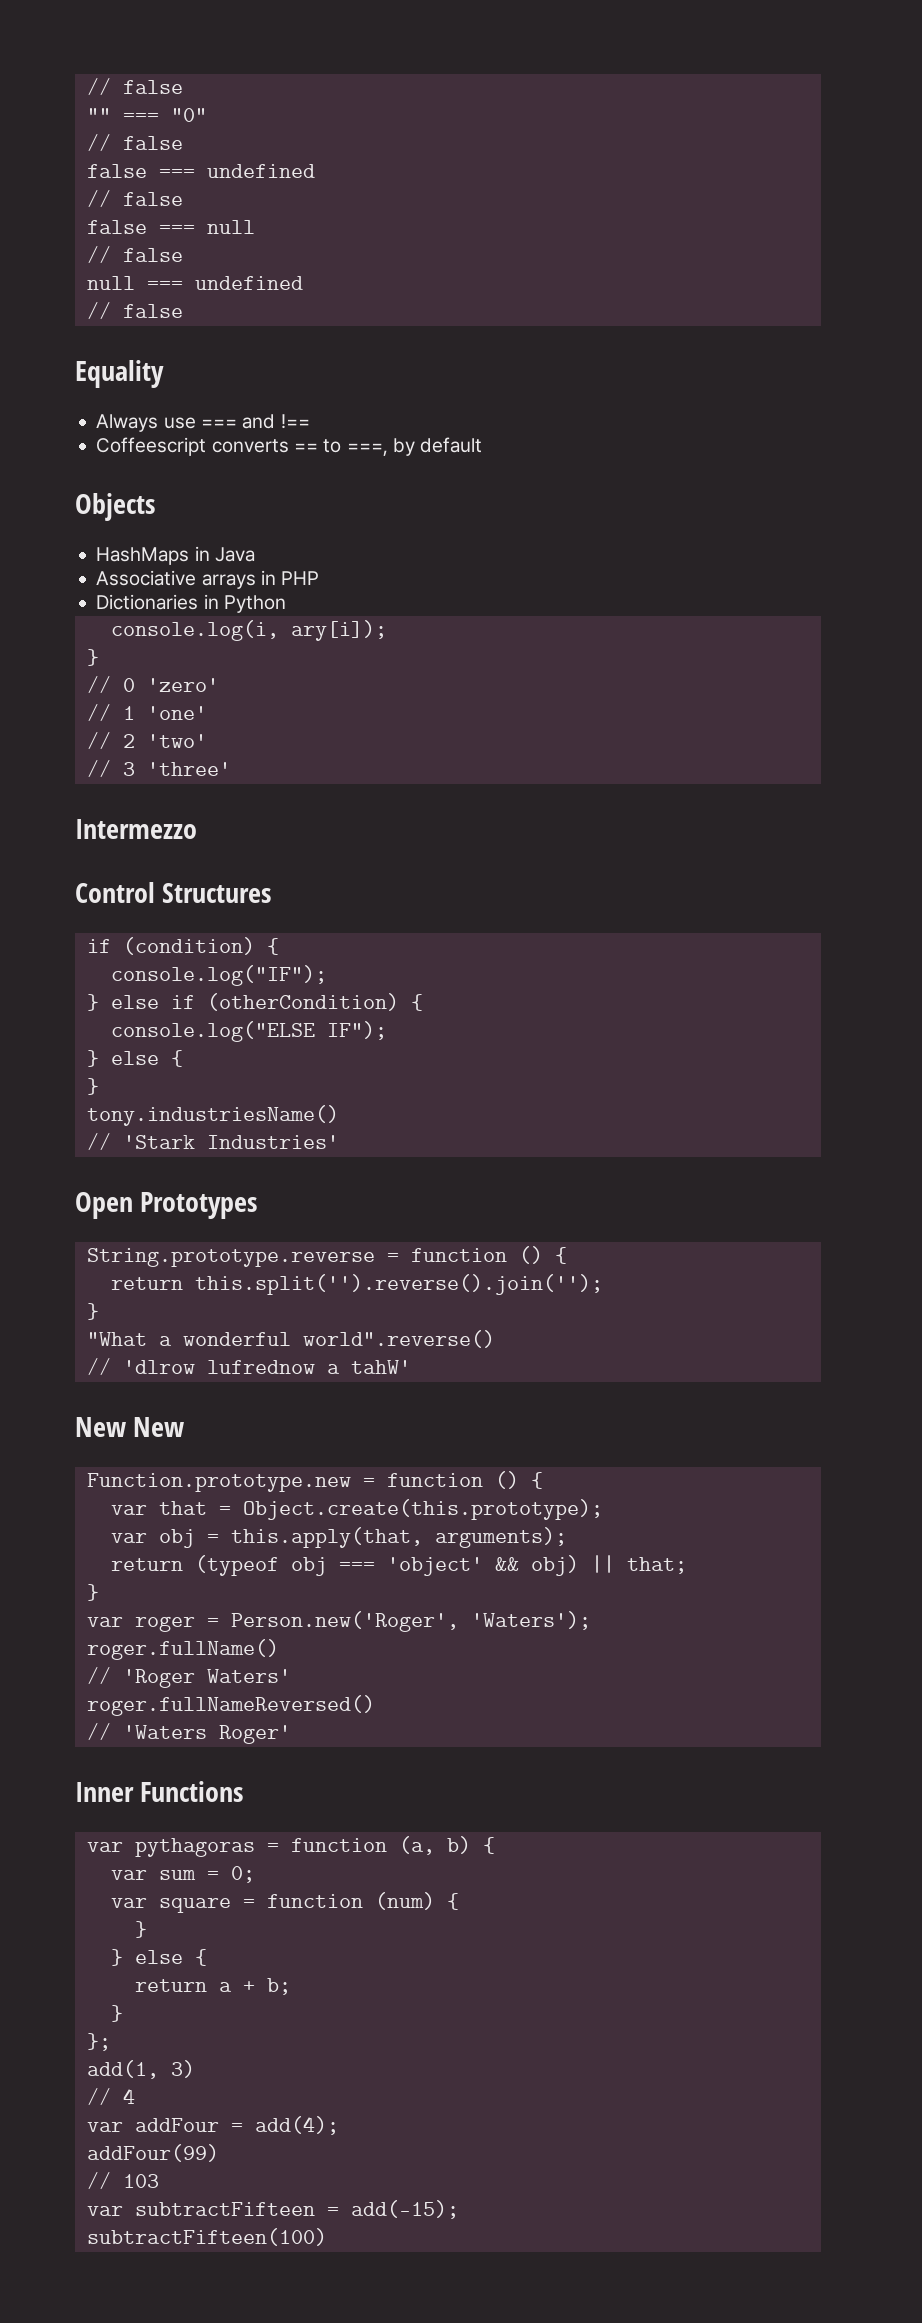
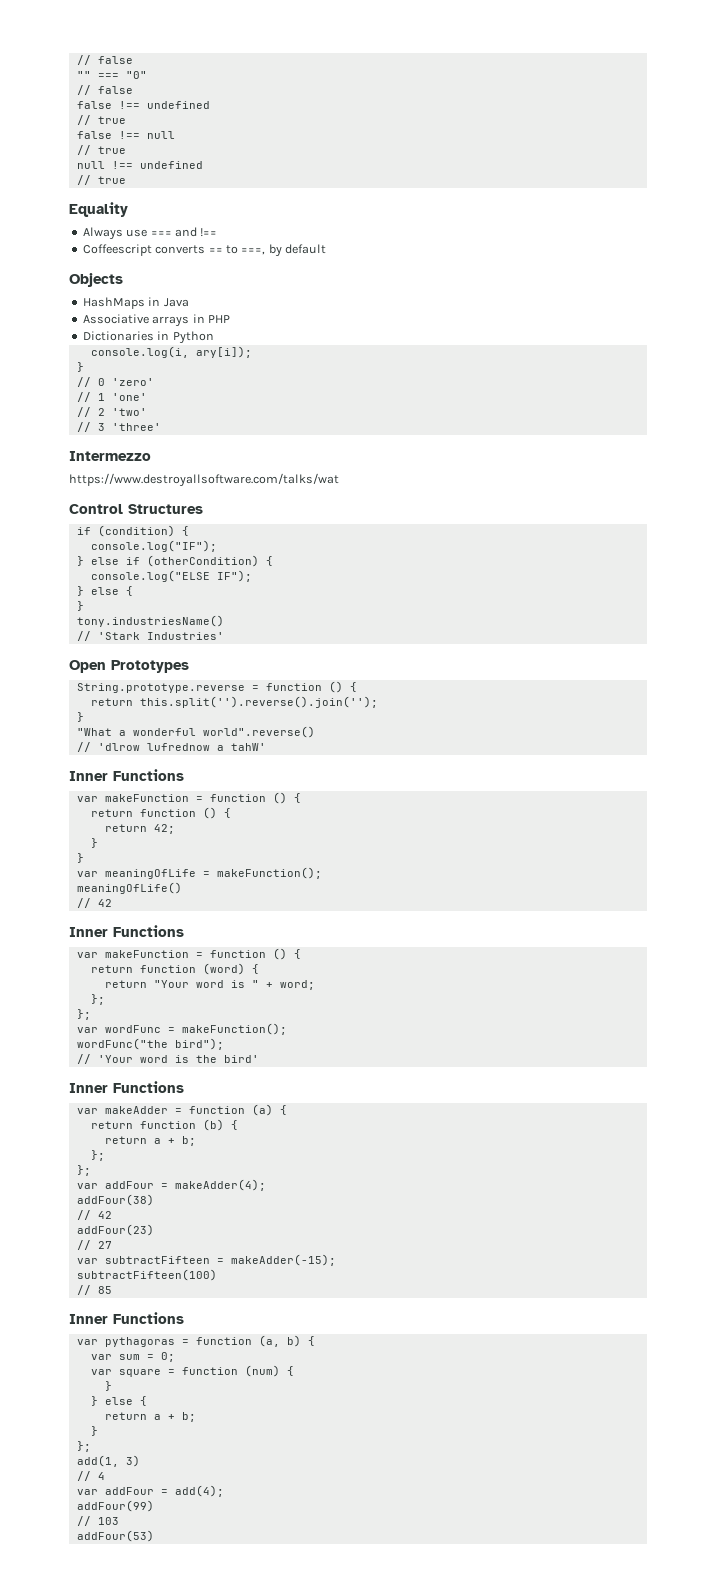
- false === undefined
- // false
- false === null
- // false
- null === undefined
- // false
+ false !== undefined
+ // true
+ false !== null
+ // true
+ null !== undefined
+ // true
+ https://www.destroyallsoftware.com/talks/wat
  // 'dlrow lufrednow a tahW'
- New New
- Function.prototype.new = function () {
- var that = Object.create(this.prototype);
- var obj = this.apply(that, arguments);
- return (typeof obj === 'object' && obj) || that;
+ Inner Functions
+ var makeFunction = function () {
+ return function () {
+ return 42;
  }
- var roger = Person.new('Roger', 'Waters');
- roger.fullName()
- // 'Roger Waters'
- roger.fullNameReversed()
- // 'Waters Roger'
+ }
+ var meaningOfLife = makeFunction();
+ meaningOfLife()
+ // 42
+ Inner Functions
+ var makeFunction = function () {
+ return function (word) {
+ return "Your word is " + word;
+ };
+ };
+ var wordFunc = makeFunction();
+ wordFunc("the bird");
+ // 'Your word is the bird'
+ Inner Functions
+ var makeAdder = function (a) {
+ return function (b) {
+ return a + b;
+ };
+ };
+ var addFour = makeAdder(4);
+ addFour(38)
+ // 42
+ addFour(23)
+ // 27
+ var subtractFifteen = makeAdder(-15);
+ subtractFifteen(100)
+ // 85
- var subtractFifteen = add(-15);
- subtractFifteen(100)
+ addFour(53)

